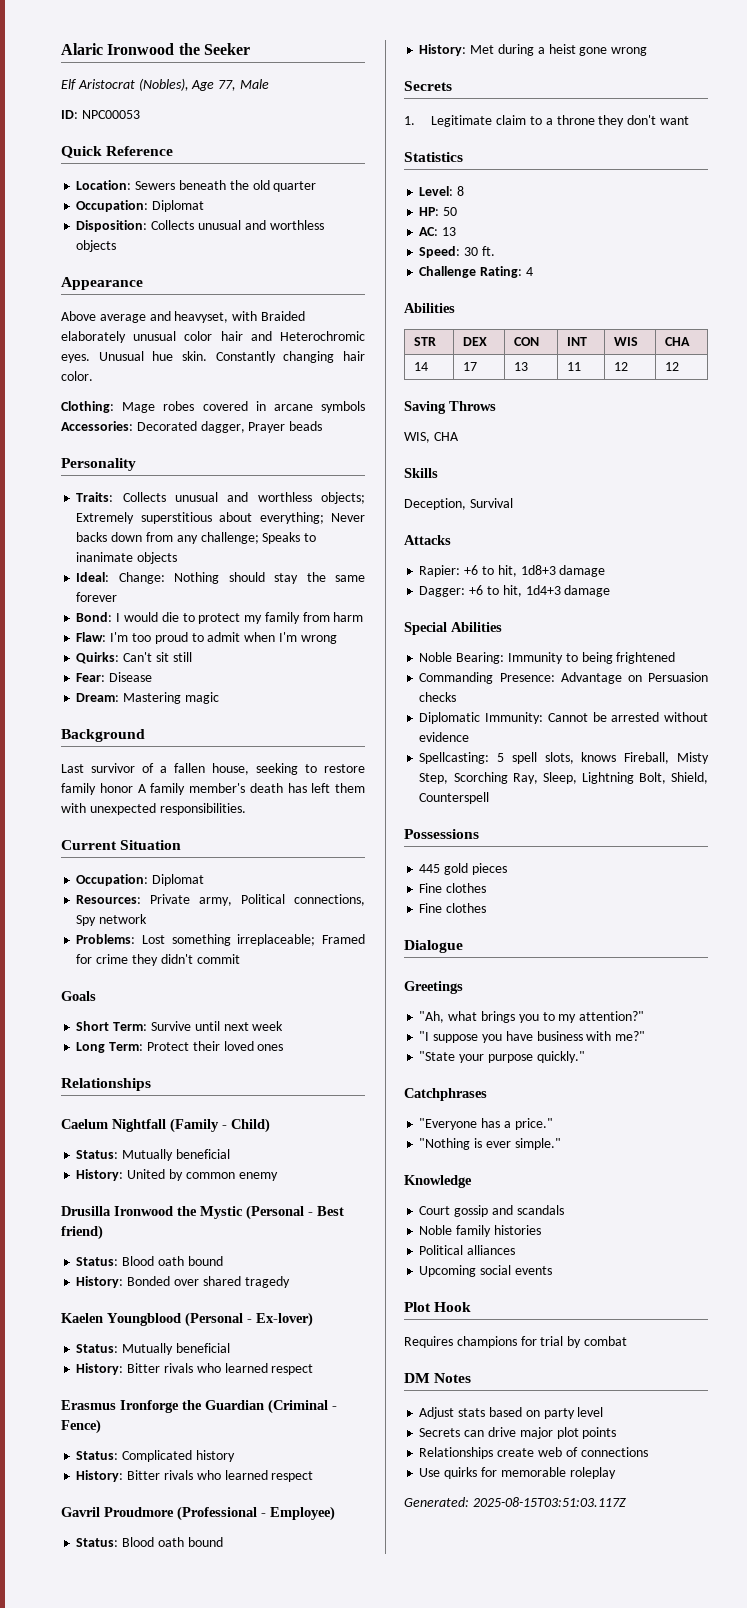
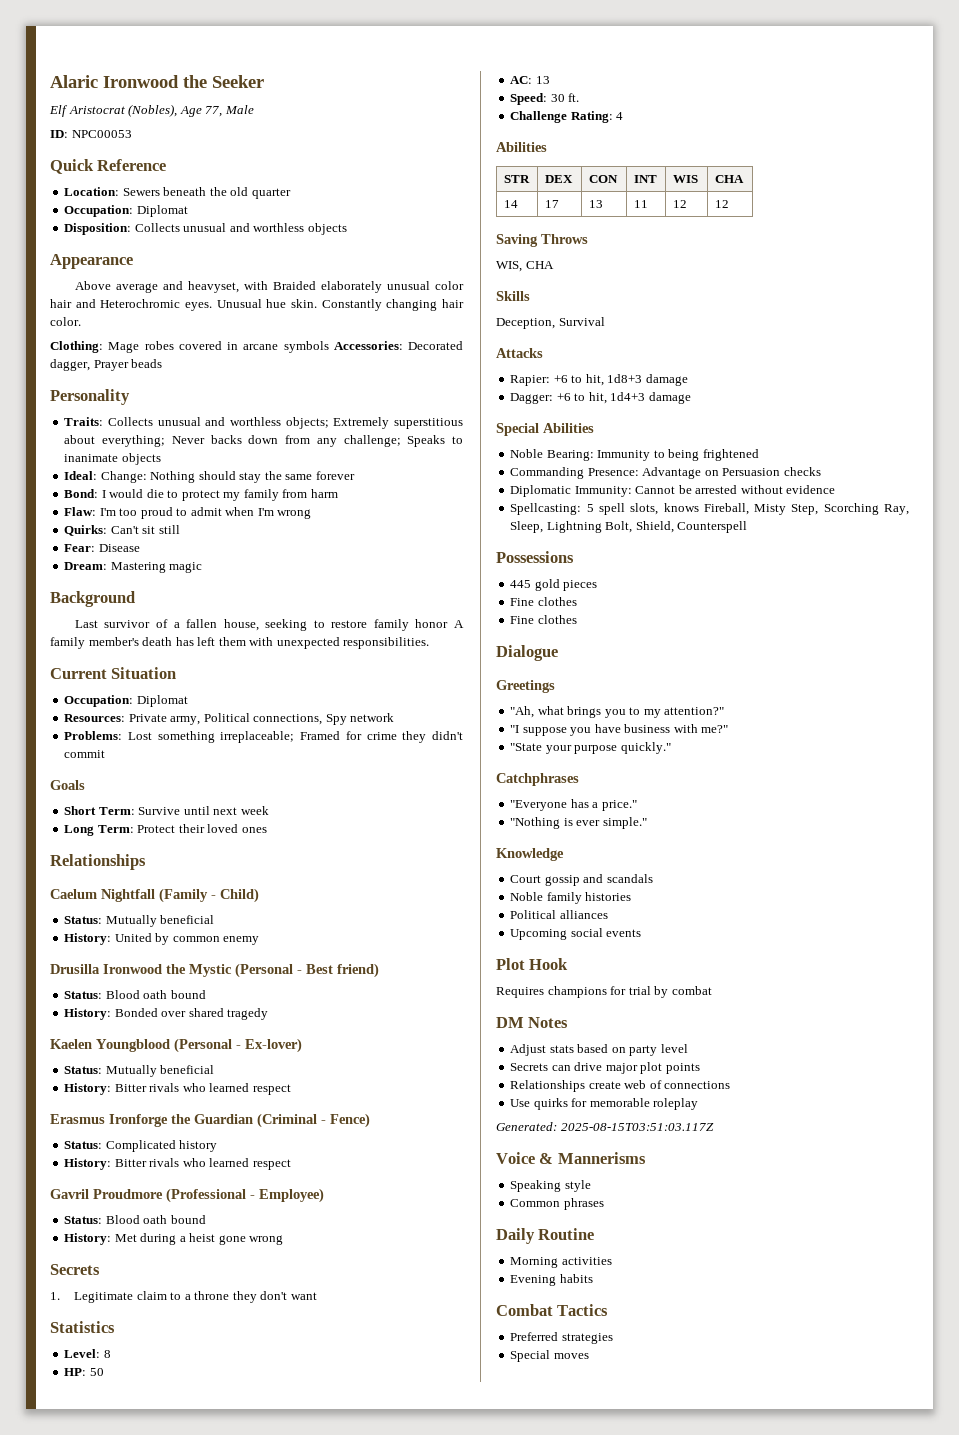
+ Voice & Mannerisms
+ Speaking style
+ Common phrases
+ Daily Routine
+ Morning activities
+ Evening habits
+ Combat Tactics
+ Preferred strategies
+ Special moves

